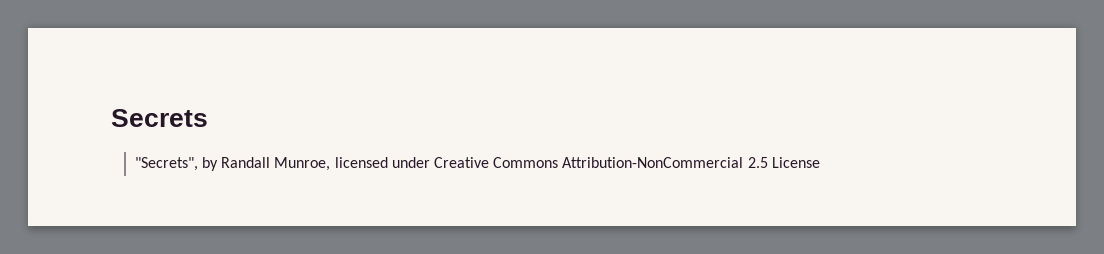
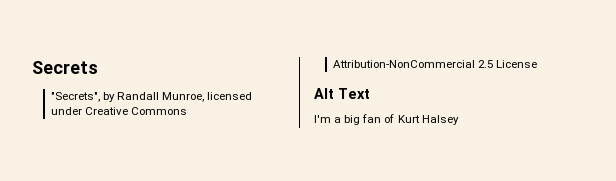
+ Alt Text
+ I'm a big fan of Kurt Halsey

